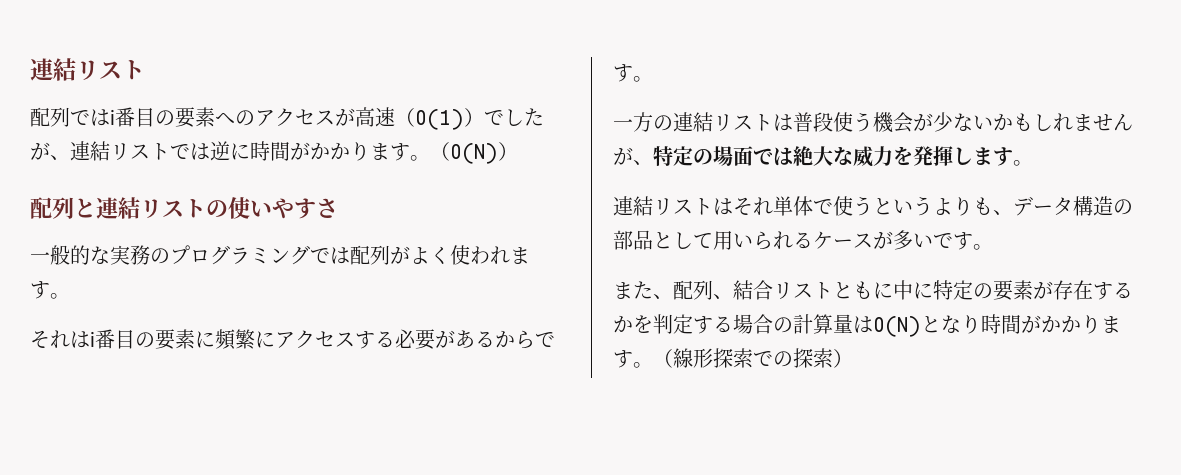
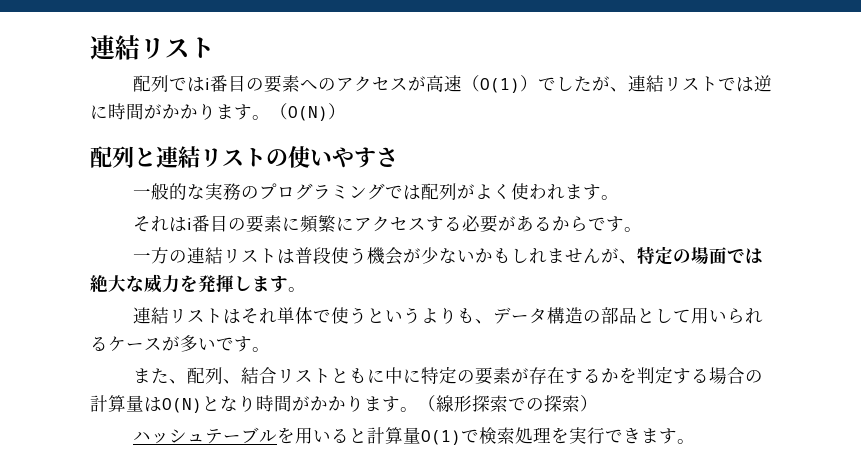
+ ハッシュテーブルを用いると計算量O(1)で検索処理を実行できます。

